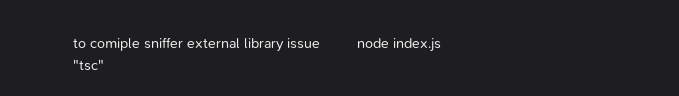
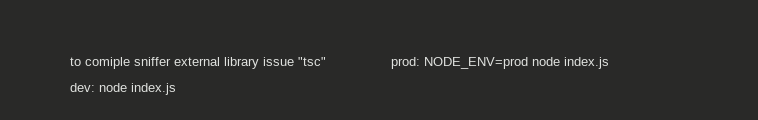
- node index.js
+ dev: node index.js
+ prod: NODE_ENV=prod node index.js

